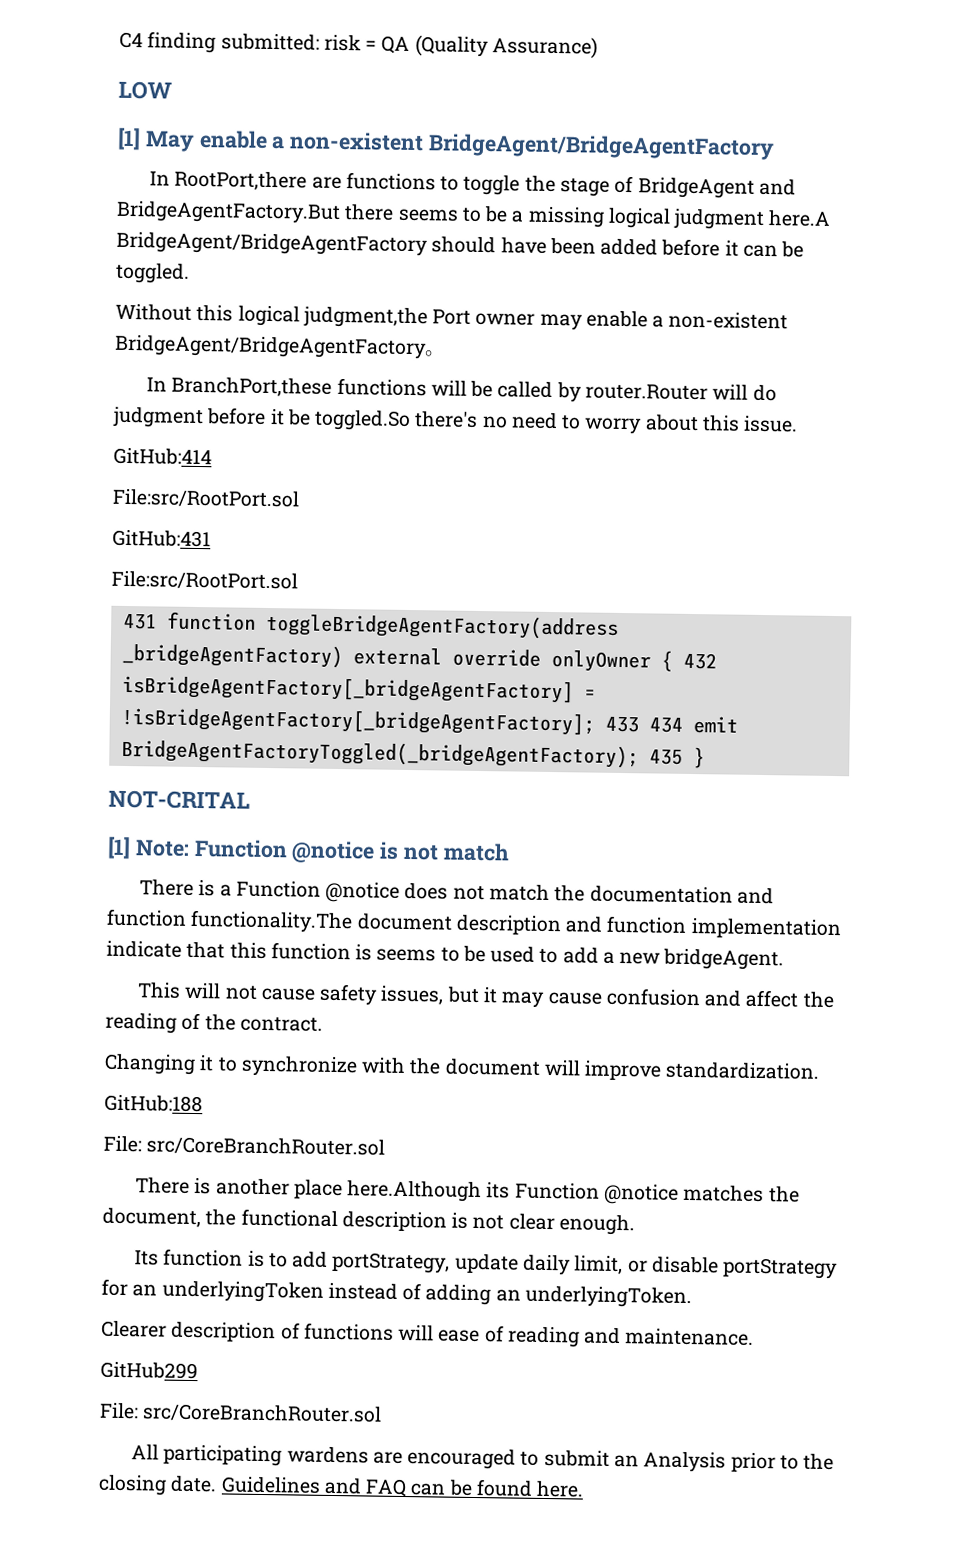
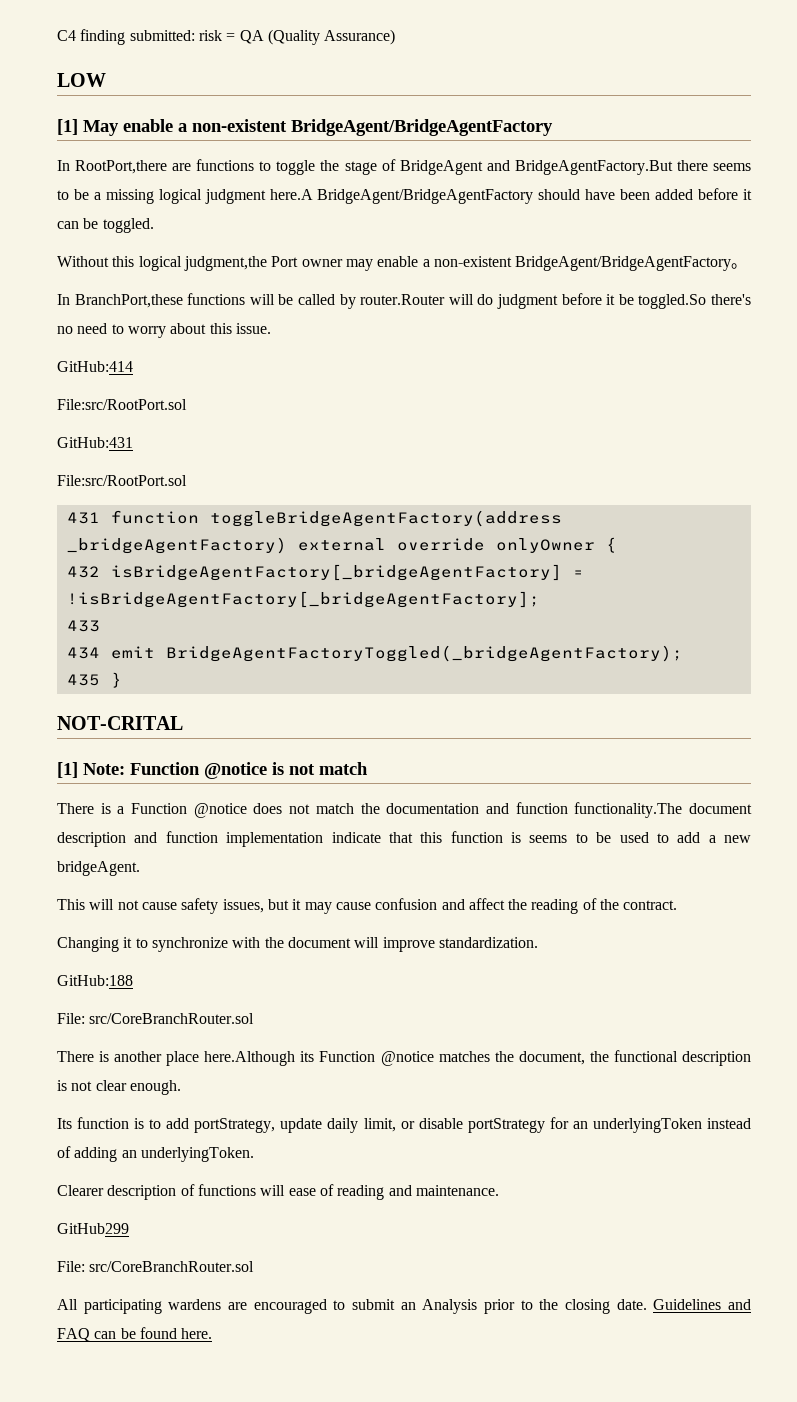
- 431 function toggleBridgeAgentFactory(address _bridgeAgentFactory) external override onlyOwner { 432 isBridgeAgentFactory[_bridgeAgentFactory] = !isBridgeAgentFactory[_bridgeAgentFactory]; 433 434 emit BridgeAgentFactoryToggled(_bridgeAgentFactory); 435 }
+ 431 function toggleBridgeAgentFactory(address _bridgeAgentFactory) external override onlyOwner {
+ 432 isBridgeAgentFactory[_bridgeAgentFactory] = !isBridgeAgentFactory[_bridgeAgentFactory];
+ 433
+ 434 emit BridgeAgentFactoryToggled(_bridgeAgentFactory);
+ 435 }

